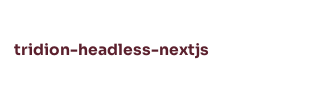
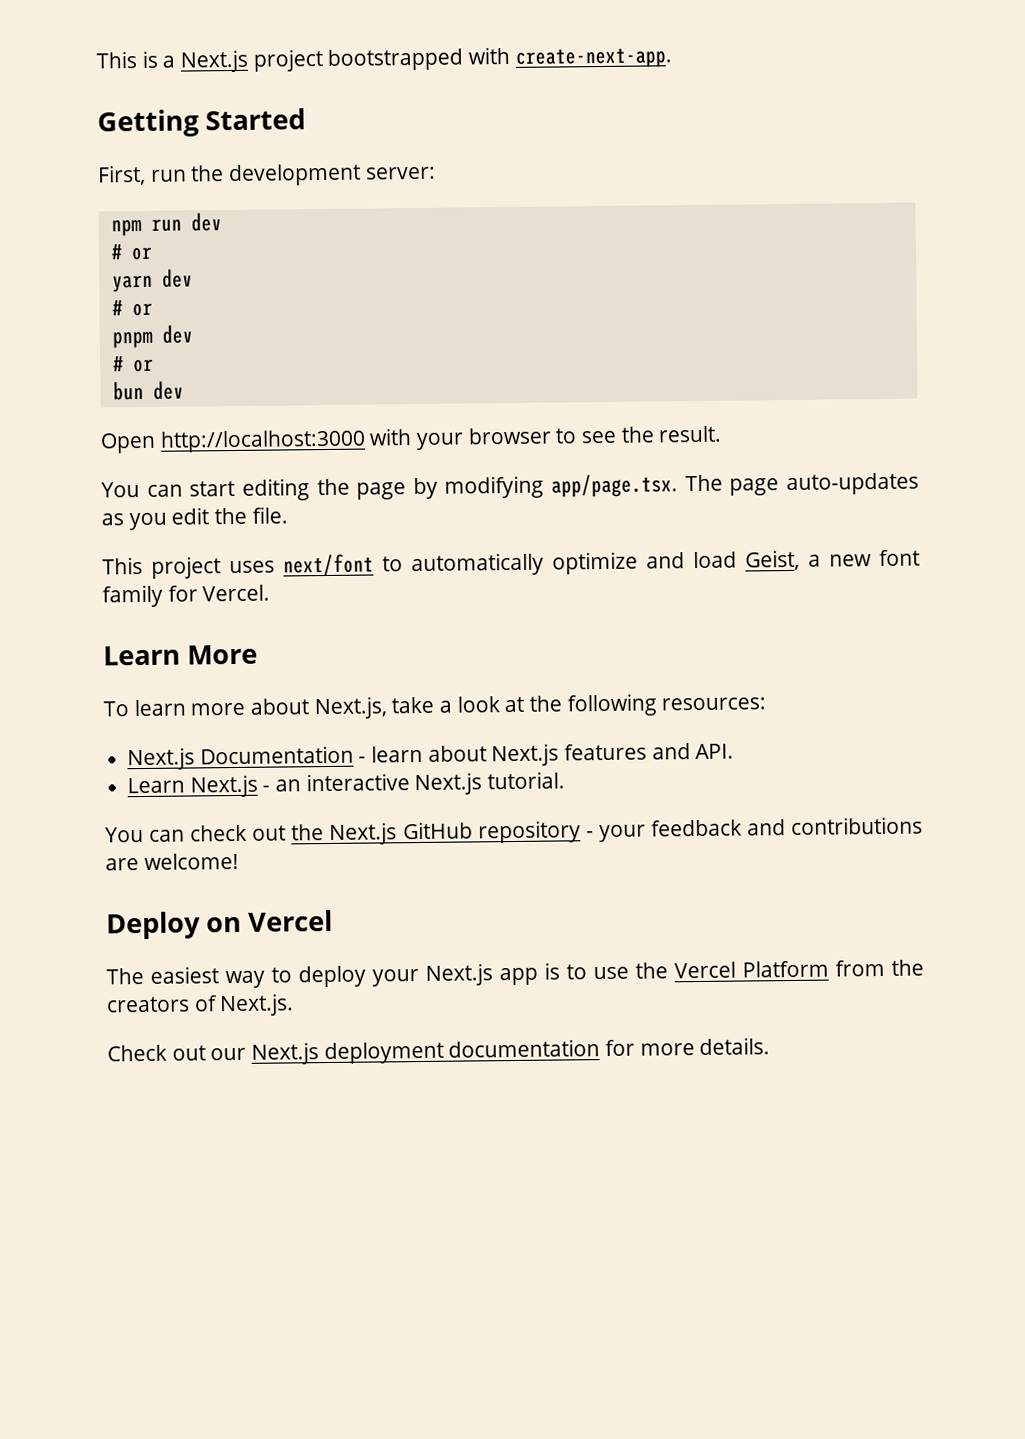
- tridion-headless-nextjs
+ This is a Next.js project bootstrapped with create-next-app.
+ Getting Started
+ First, run the development server:
+ npm run dev
+ # or
+ yarn dev
+ # or
+ pnpm dev
+ # or
+ bun dev
+ Open http://localhost:3000 with your browser to see the result.
+ You can start editing the page by modifying app/page.tsx. The page auto-updates as you edit the file.
+ This project uses next/font to automatically optimize and load Geist, a new font family for Vercel.
+ Learn More
+ To learn more about Next.js, take a look at the following resources:
+ Next.js Documentation - learn about Next.js features and API.
+ Learn Next.js - an interactive Next.js tutorial.
+ You can check out the Next.js GitHub repository - your feedback and contributions are welcome!
+ Deploy on Vercel
+ The easiest way to deploy your Next.js app is to use the Vercel Platform from the creators of Next.js.
+ Check out our Next.js deployment documentation for more details.

